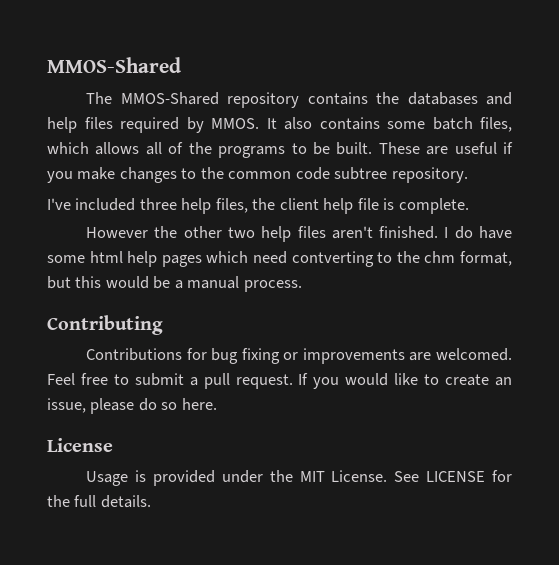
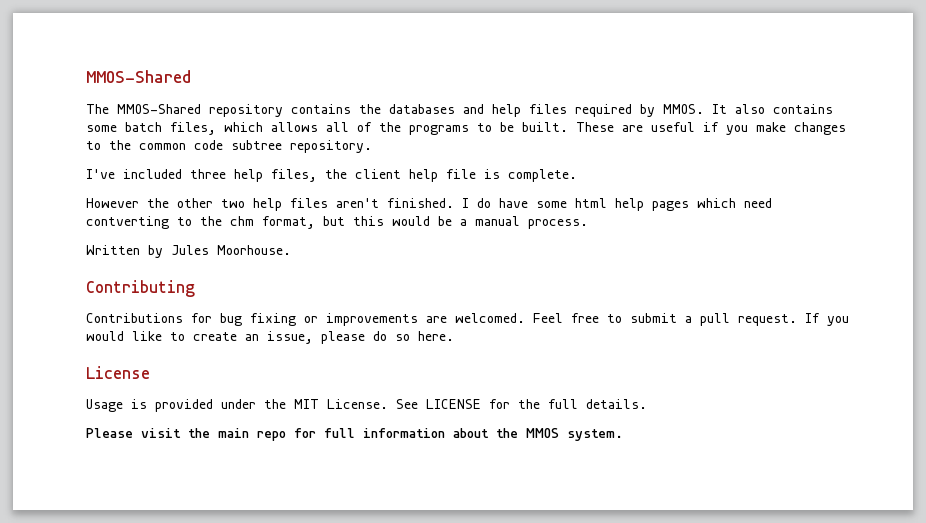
+ Written by Jules Moorhouse.
+ Please visit the main repo for full information about the MMOS system.

